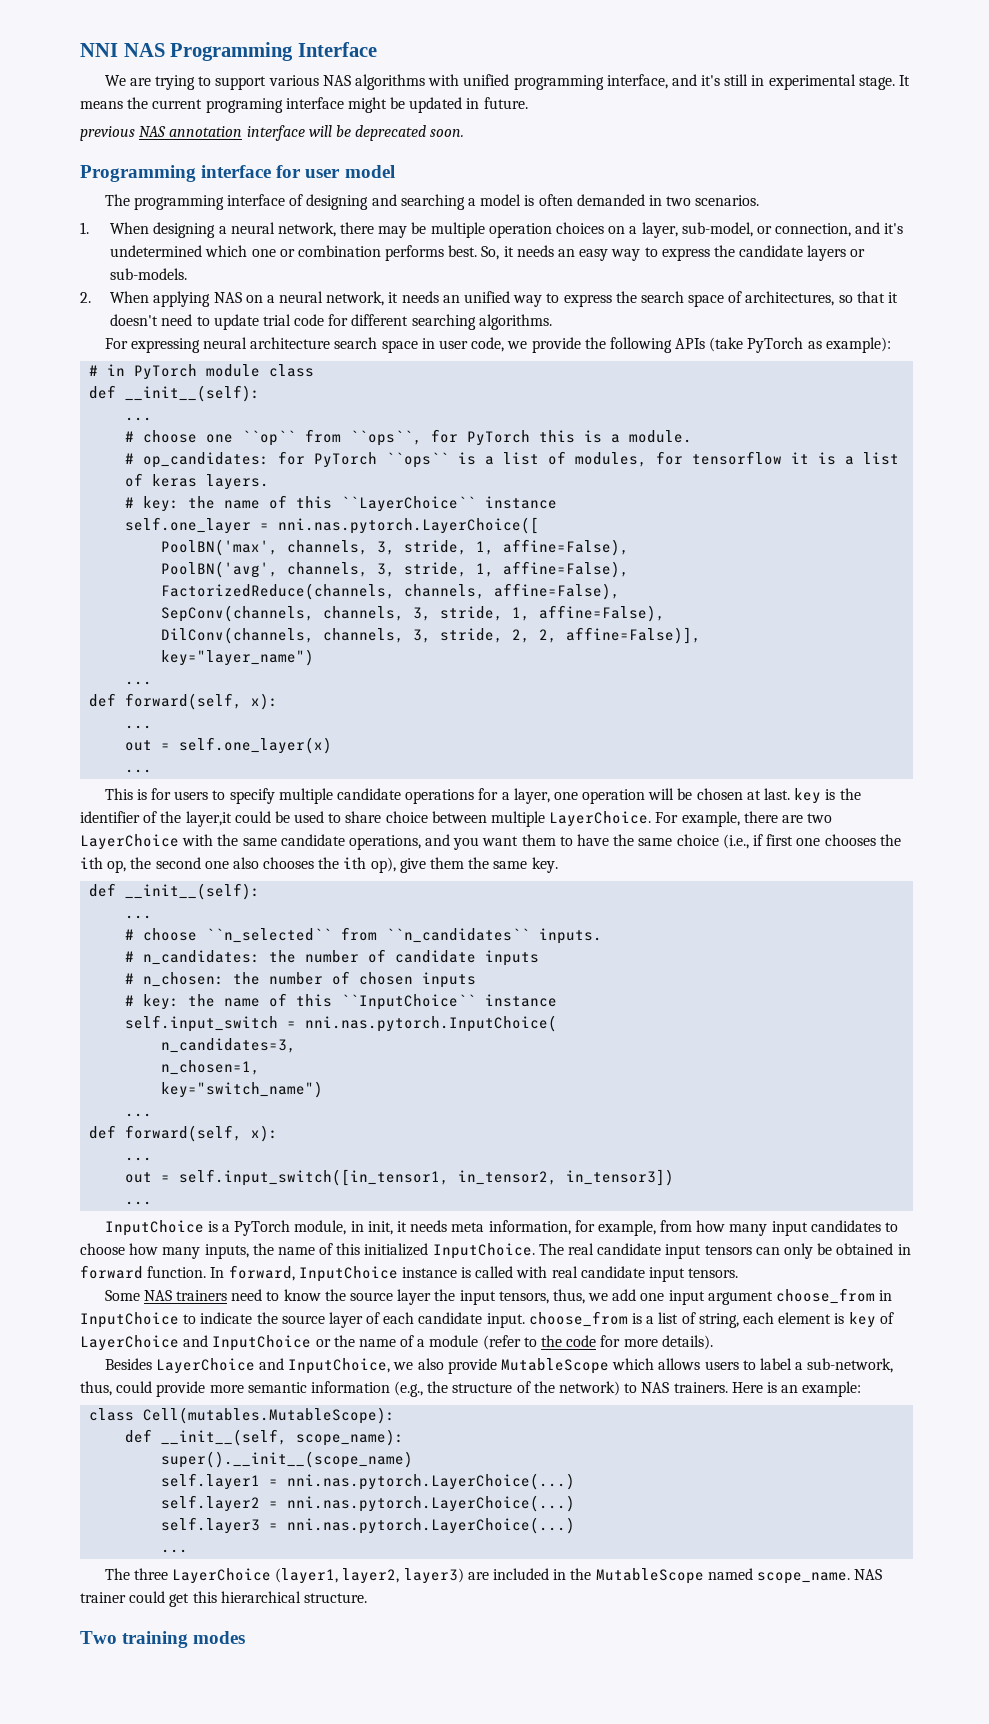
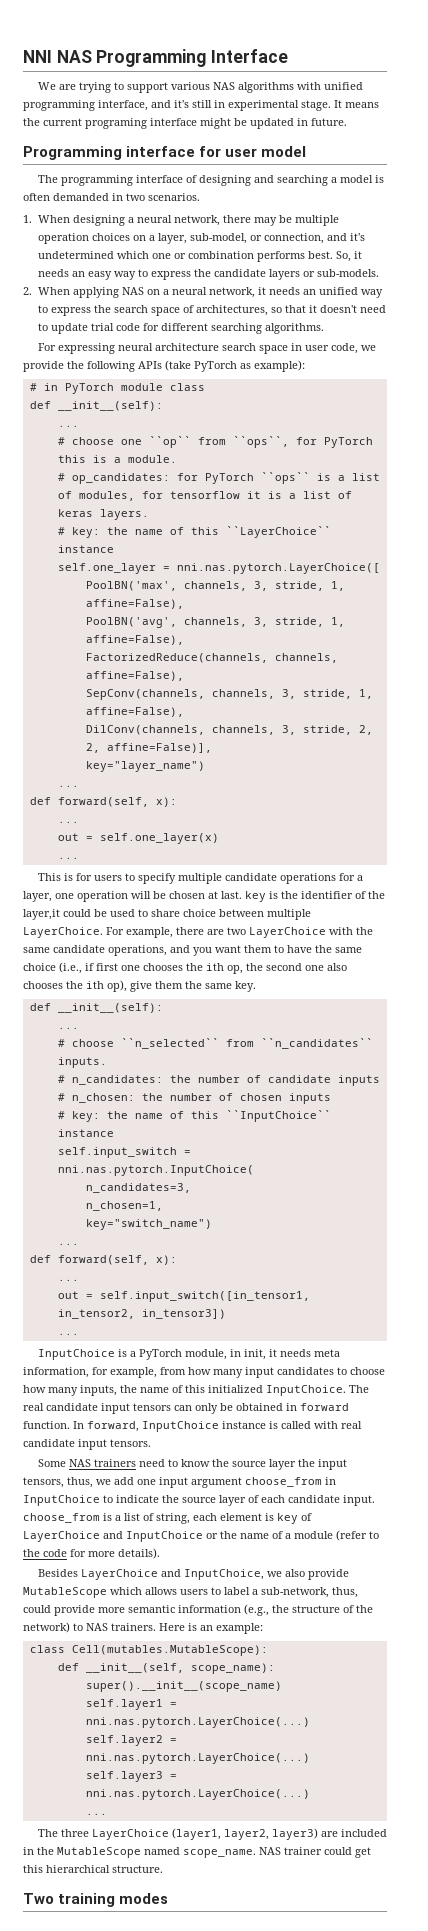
- previous NAS annotation interface will be deprecated soon.

